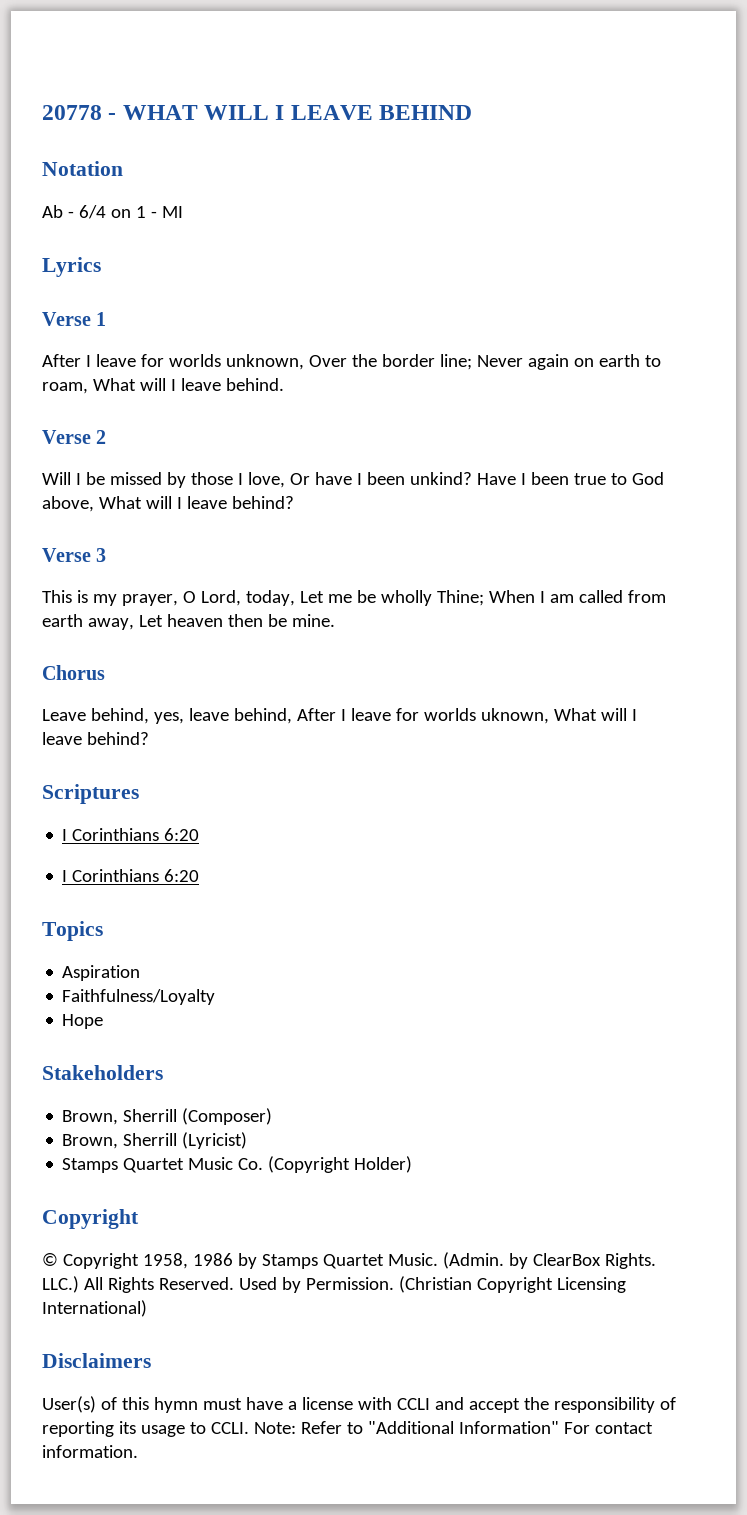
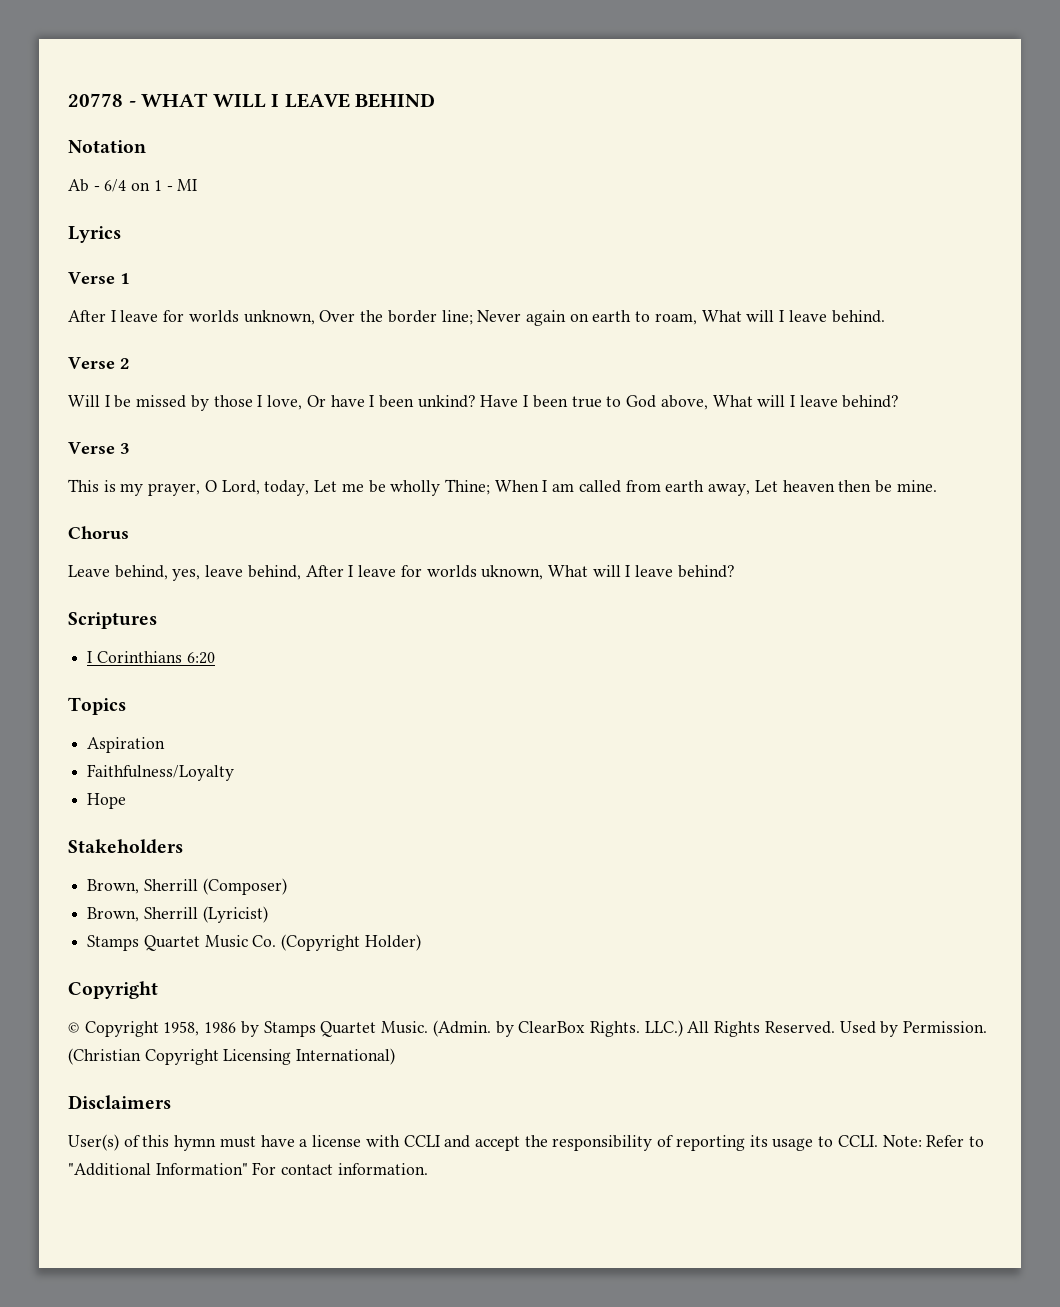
  Scriptures
- I Corinthians 6:20

